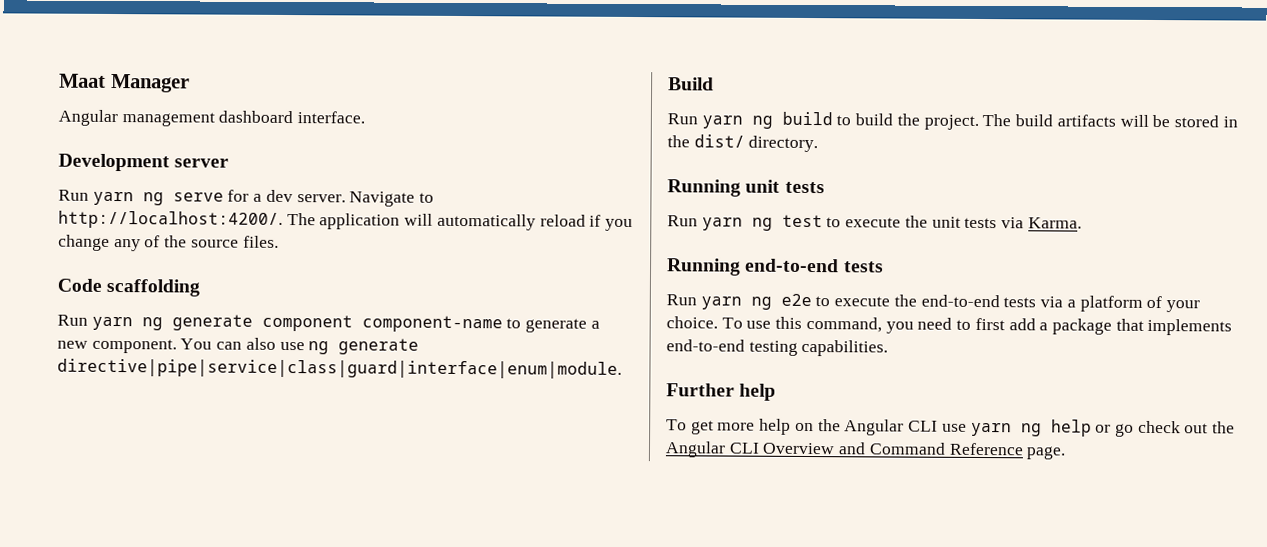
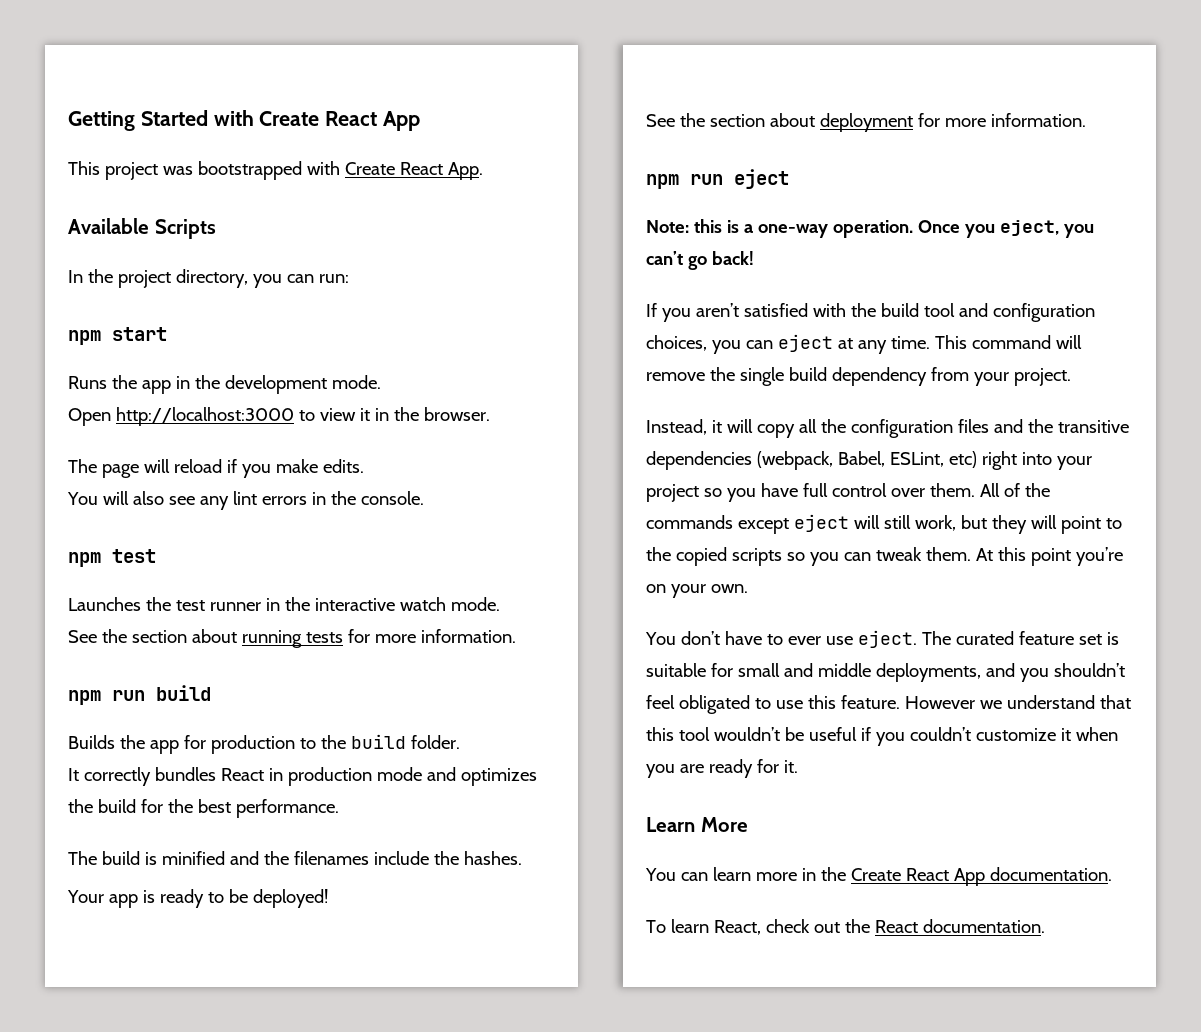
- Maat Manager
- Angular management dashboard interface.
- Development server
- Run yarn ng serve for a dev server. Navigate to http://localhost:4200/. The application will automatically reload if you change any of the source files.
- Code scaffolding
- Run yarn ng generate component component-name to generate a new component. You can also use ng generate directive|pipe|service|class|guard|interface|enum|module.
- Build
- Run yarn ng build to build the project. The build artifacts will be stored in the dist/ directory.
- Running unit tests
- Run yarn ng test to execute the unit tests via Karma.
- Running end-to-end tests
- Run yarn ng e2e to execute the end-to-end tests via a platform of your choice. To use this command, you need to first add a package that implements end-to-end testing capabilities.
- Further help
- To get more help on the Angular CLI use yarn ng help or go check out the Angular CLI Overview and Command Reference page.
+ Getting Started with Create React App
+ This project was bootstrapped with Create React App.
+ Available Scripts
+ In the project directory, you can run:
+ npm start
+ Runs the app in the development mode.
+ Open http://localhost:3000 to view it in the browser.
+ The page will reload if you make edits.
+ You will also see any lint errors in the console.
+ npm test
+ Launches the test runner in the interactive watch mode.
+ See the section about running tests for more information.
+ npm run build
+ Builds the app for production to the build folder.
+ It correctly bundles React in production mode and optimizes the build for the best performance.
+ The build is minified and the filenames include the hashes.
+ Your app is ready to be deployed!
+ See the section about deployment for more information.
+ npm run eject
+ Note: this is a one-way operation. Once you eject, you can’t go back!
+ If you aren’t satisfied with the build tool and configuration choices, you can eject at any time. This command will remove the single build dependency from your project.
+ Instead, it will copy all the configuration files and the transitive dependencies (webpack, Babel, ESLint, etc) right into your project so you have full control over them. All of the commands except eject will still work, but they will point to the copied scripts so you can tweak them. At this point you’re on your own.
+ You don’t have to ever use eject. The curated feature set is suitable for small and middle deployments, and you shouldn’t feel obligated to use this feature. However we understand that this tool wouldn’t be useful if you couldn’t customize it when you are ready for it.
+ Learn More
+ You can learn more in the Create React App documentation.
+ To learn React, check out the React documentation.

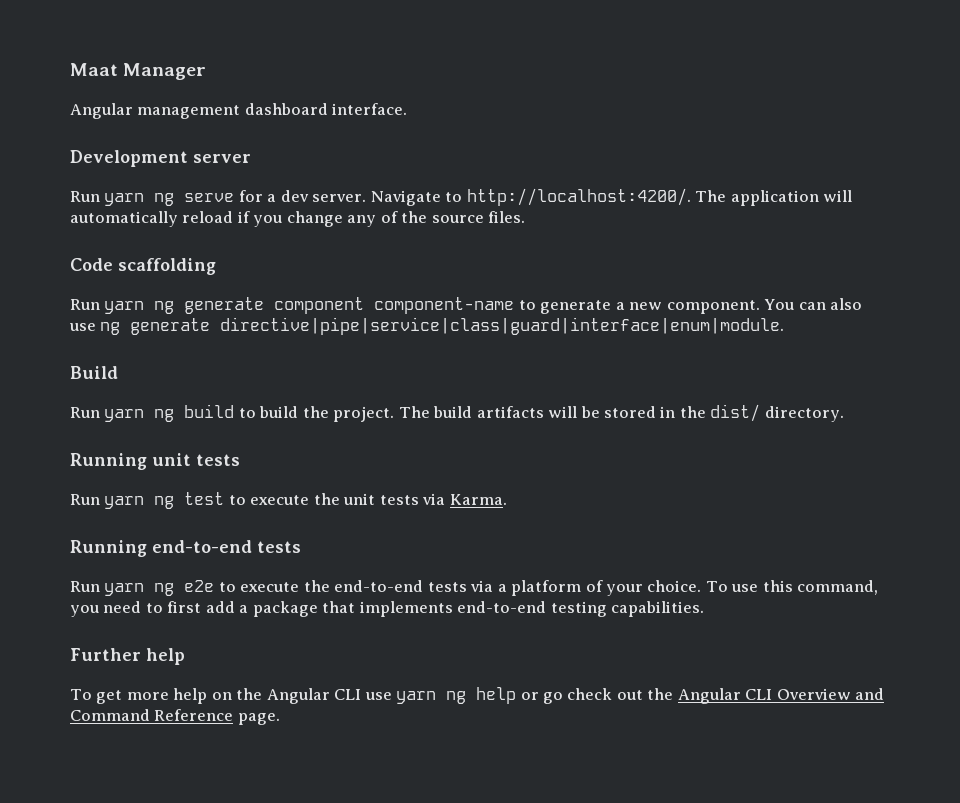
- Getting Started with Create React App
- This project was bootstrapped with Create React App.
- Available Scripts
- In the project directory, you can run:
- npm start
- Runs the app in the development mode.
- Open http://localhost:3000 to view it in the browser.
- The page will reload if you make edits.
- You will also see any lint errors in the console.
- npm test
- Launches the test runner in the interactive watch mode.
- See the section about running tests for more information.
- npm run build
- Builds the app for production to the build folder.
- It correctly bundles React in production mode and optimizes the build for the best performance.
- The build is minified and the filenames include the hashes.
- Your app is ready to be deployed!
- See the section about deployment for more information.
- npm run eject
- Note: this is a one-way operation. Once you eject, you can’t go back!
- If you aren’t satisfied with the build tool and configuration choices, you can eject at any time. This command will remove the single build dependency from your project.
- Instead, it will copy all the configuration files and the transitive dependencies (webpack, Babel, ESLint, etc) right into your project so you have full control over them. All of the commands except eject will still work, but they will point to the copied scripts so you can tweak them. At this point you’re on your own.
- You don’t have to ever use eject. The curated feature set is suitable for small and middle deployments, and you shouldn’t feel obligated to use this feature. However we understand that this tool wouldn’t be useful if you couldn’t customize it when you are ready for it.
- Learn More
- You can learn more in the Create React App documentation.
- To learn React, check out the React documentation.
+ Maat Manager
+ Angular management dashboard interface.
+ Development server
+ Run yarn ng serve for a dev server. Navigate to http://localhost:4200/. The application will automatically reload if you change any of the source files.
+ Code scaffolding
+ Run yarn ng generate component component-name to generate a new component. You can also use ng generate directive|pipe|service|class|guard|interface|enum|module.
+ Build
+ Run yarn ng build to build the project. The build artifacts will be stored in the dist/ directory.
+ Running unit tests
+ Run yarn ng test to execute the unit tests via Karma.
+ Running end-to-end tests
+ Run yarn ng e2e to execute the end-to-end tests via a platform of your choice. To use this command, you need to first add a package that implements end-to-end testing capabilities.
+ Further help
+ To get more help on the Angular CLI use yarn ng help or go check out the Angular CLI Overview and Command Reference page.

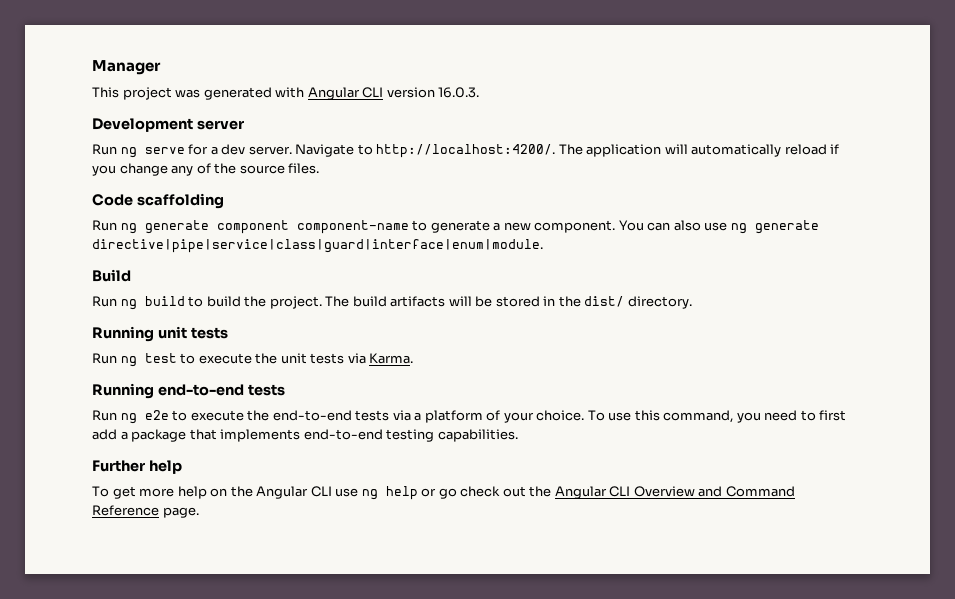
- Maat Manager
+ Manager
- Angular management dashboard interface.
+ This project was generated with Angular CLI version 16.0.3.
- Run yarn ng serve for a dev server.
+ Run ng serve for a dev server.
- Run yarn ng generate component component-name to generate a new component.
+ Run ng generate component component-name to generate a new component.
- Run yarn ng build to build the project.
+ Run ng build to build the project.
- Run yarn ng test to execute the unit tests via Karma.
+ Run ng test to execute the unit tests via Karma.
- Run yarn ng e2e to execute the end-to-end tests via a platform of your choice.
+ Run ng e2e to execute the end-to-end tests via a platform of your choice.
- To get more help on the Angular CLI use yarn ng help or go check out the Angular CLI Overview and Command Reference page.
+ To get more help on the Angular CLI use ng help or go check out the Angular CLI Overview and Command Reference page.

